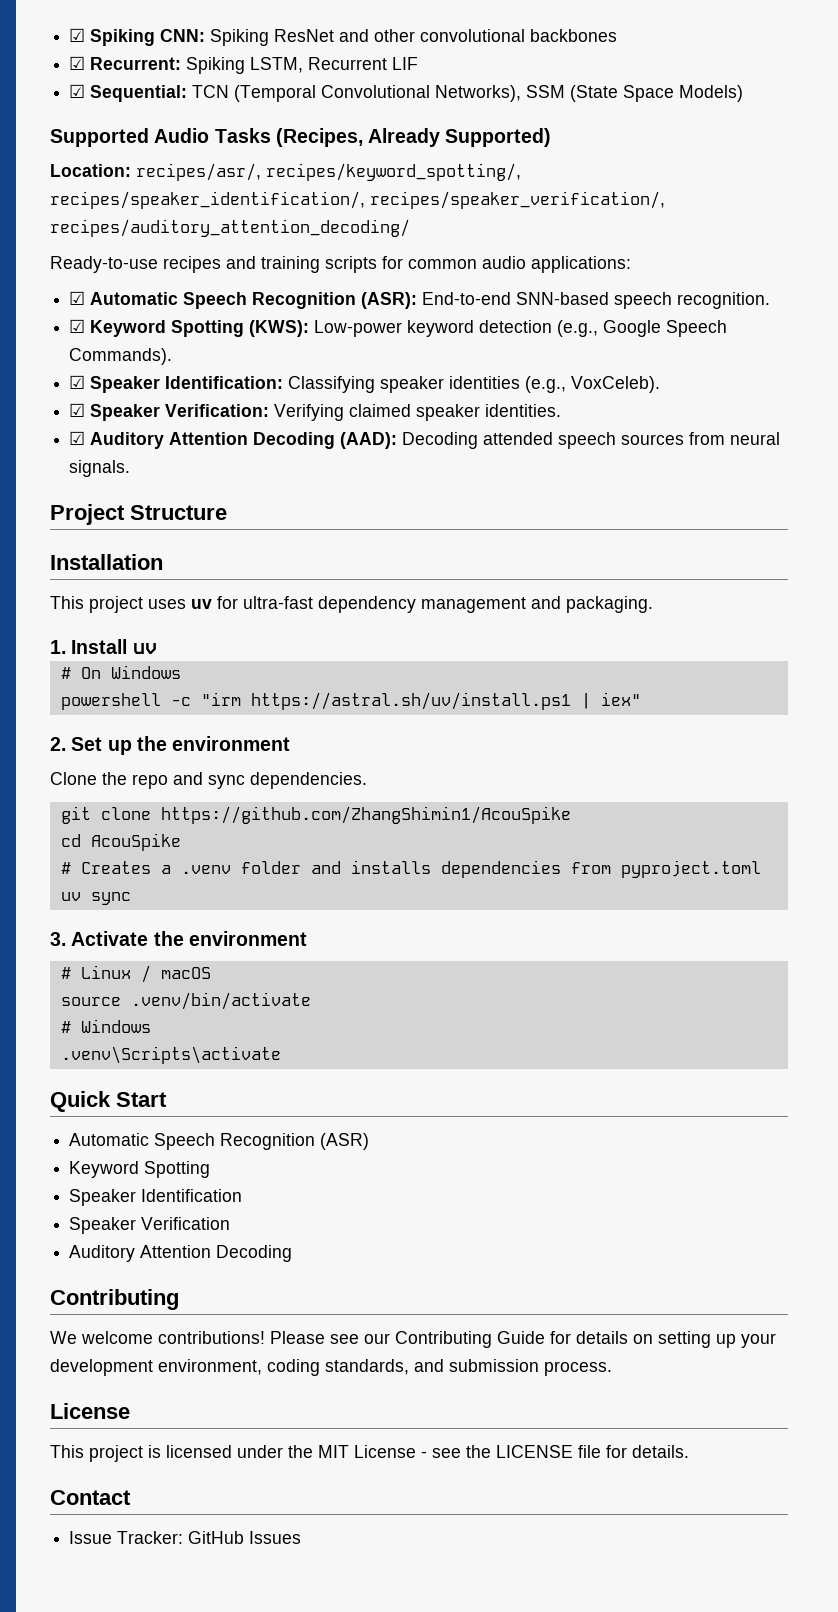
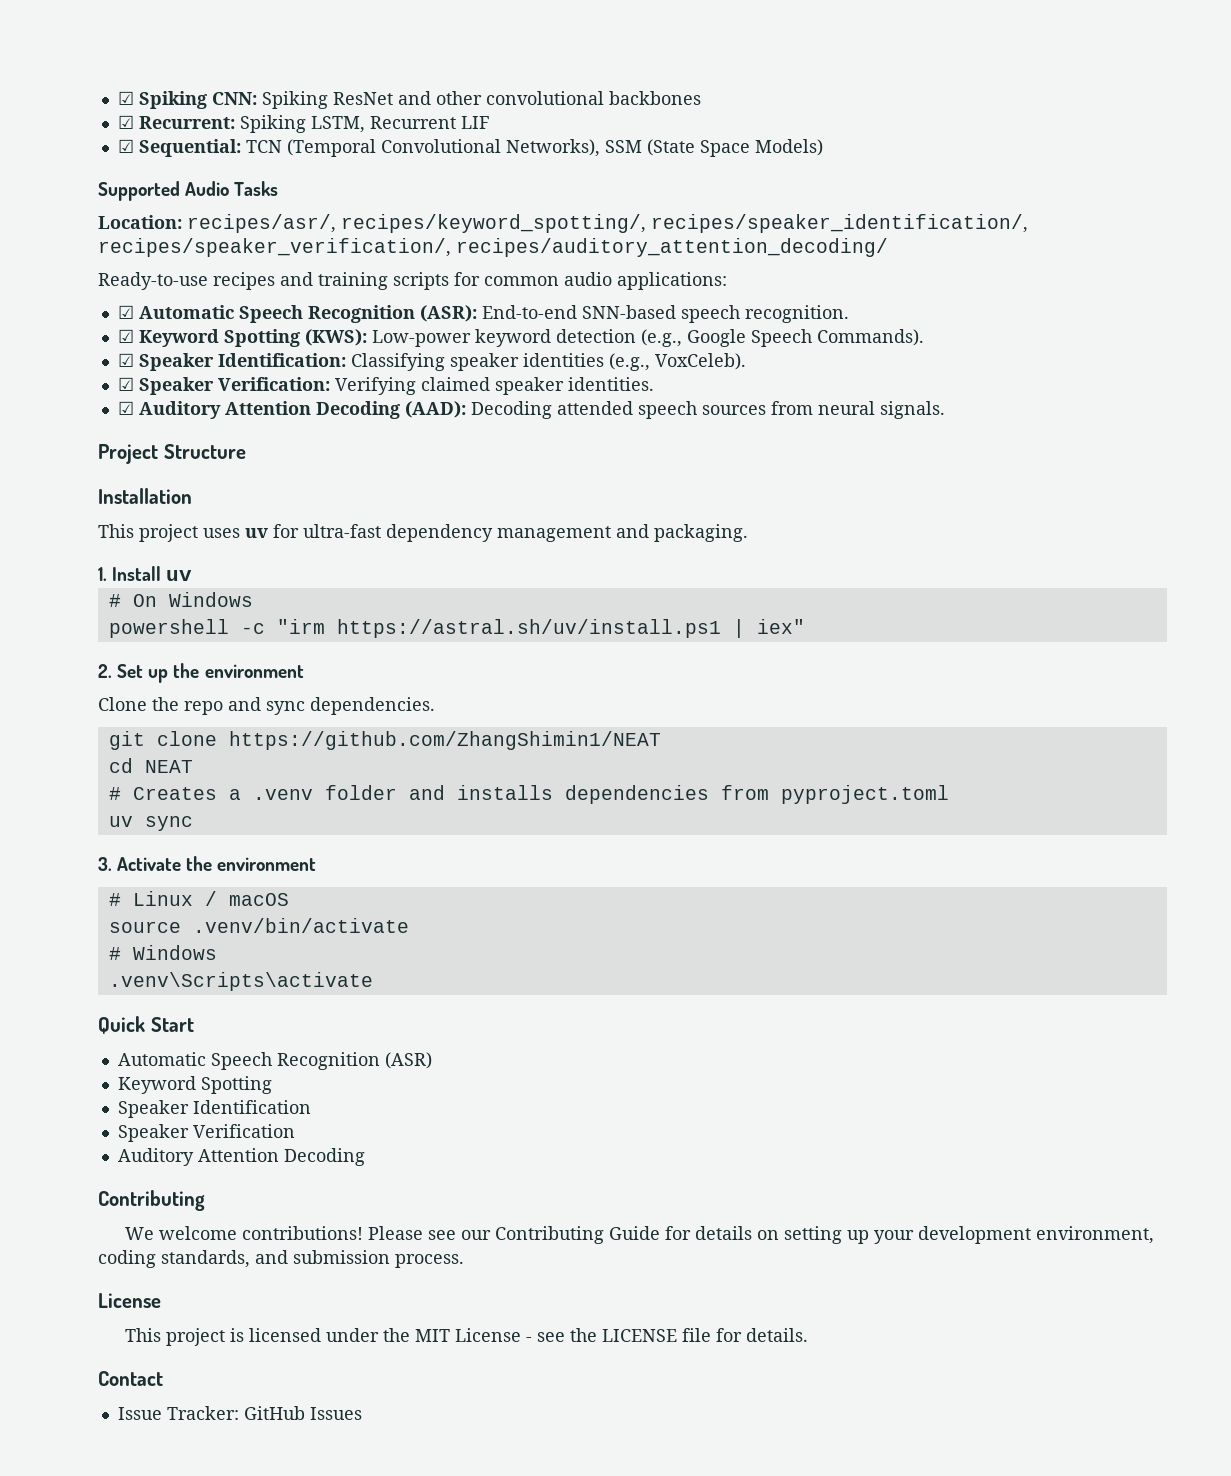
- Supported Audio Tasks (Recipes, Already Supported)
+ Supported Audio Tasks
- git clone https://github.com/ZhangShimin1/AcouSpike
+ git clone https://github.com/ZhangShimin1/NEAT
- cd AcouSpike
+ cd NEAT

